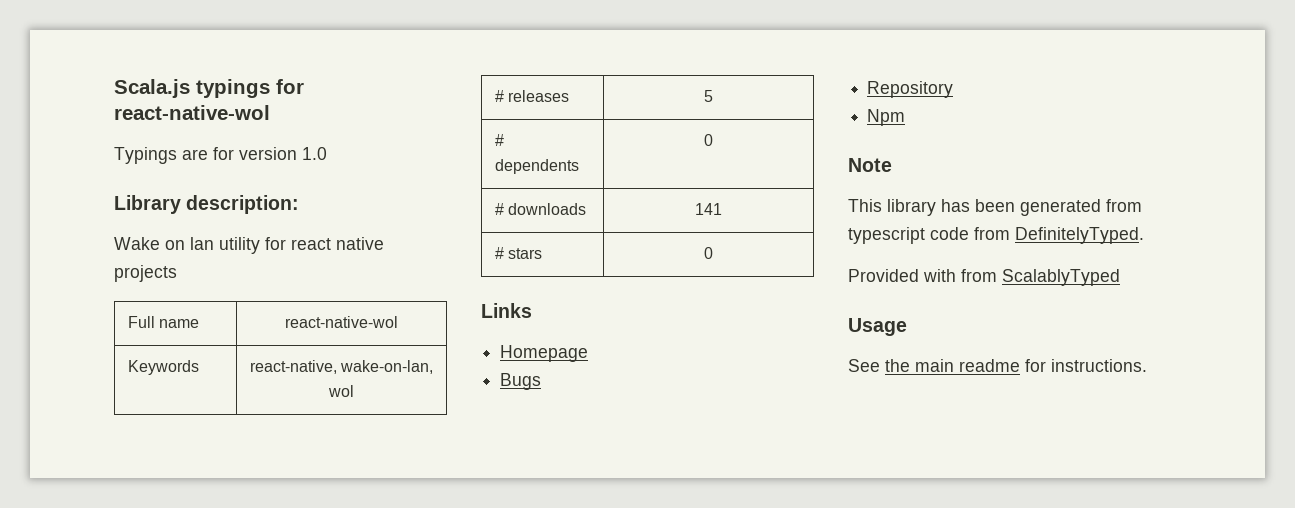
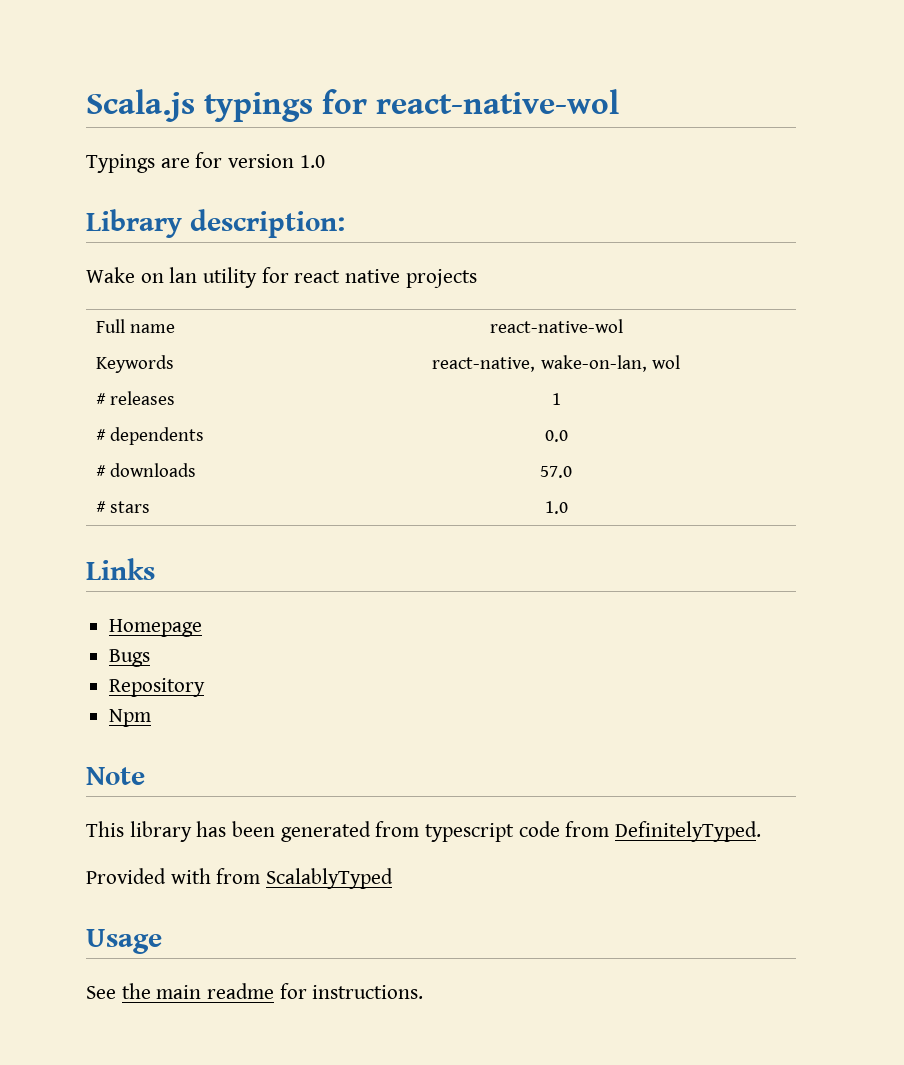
- # releases | 5
+ # releases | 1
- # dependents | 0
+ # dependents | 0.0
- # downloads | 141
+ # downloads | 57.0
- # stars | 0
+ # stars | 1.0

